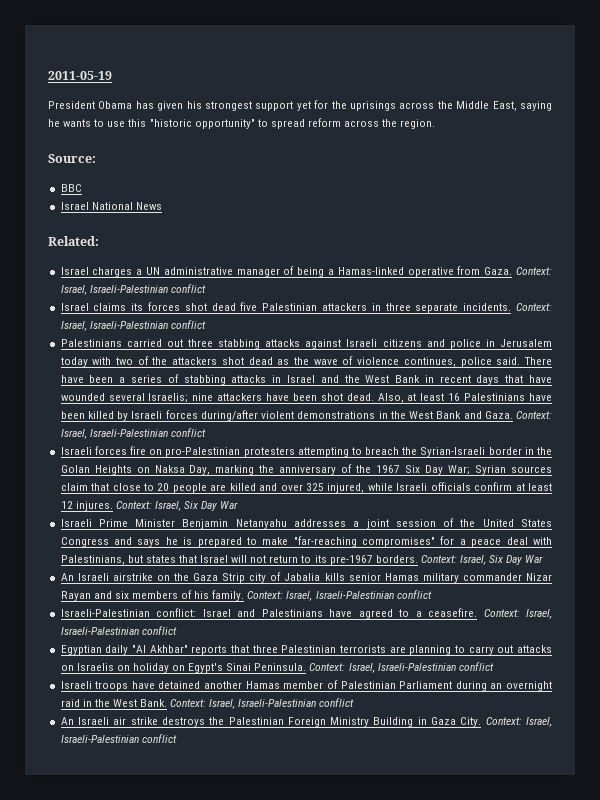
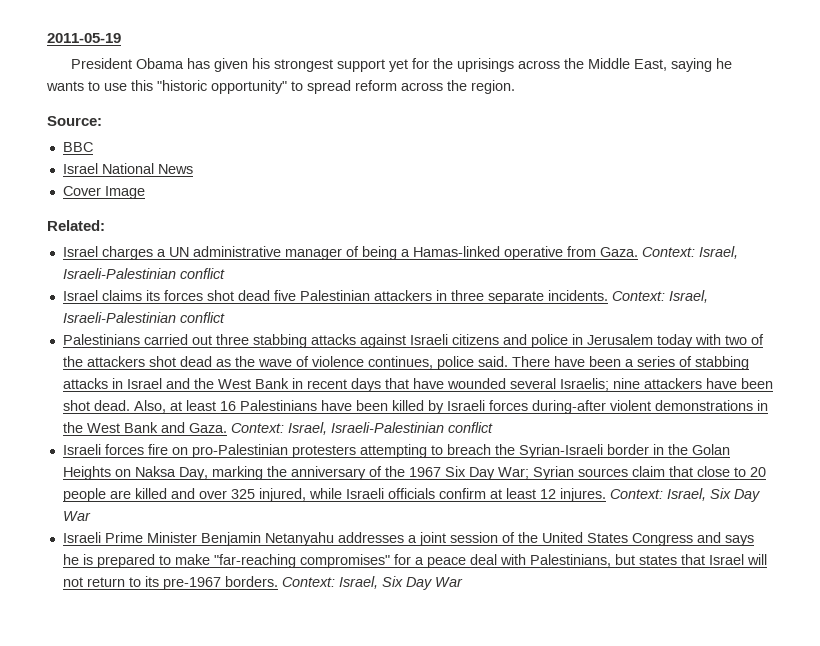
+ Cover Image
- Also, at least 16 Palestinians have been killed by Israeli forces during/after violent demonstrations in the West Bank and Gaza.
+ Also, at least 16 Palestinians have been killed by Israeli forces during-after violent demonstrations in the West Bank and Gaza.
- An Israeli airstrike on the Gaza Strip city of Jabalia kills senior Hamas military commander Nizar Rayan and six members of his family. Context: Israel, Israeli-Palestinian conflict
- Israeli-Palestinian conflict: Israel and Palestinians have agreed to a ceasefire. Context: Israel, Israeli-Palestinian conflict
- Egyptian daily "Al Akhbar" reports that three Palestinian terrorists are planning to carry out attacks on Israelis on holiday on Egypt's Sinai Peninsula. Context: Israel, Israeli-Palestinian conflict
- Israeli troops have detained another Hamas member of Palestinian Parliament during an overnight raid in the West Bank. Context: Israel, Israeli-Palestinian conflict
- An Israeli air strike destroys the Palestinian Foreign Ministry Building in Gaza City. Context: Israel, Israeli-Palestinian conflict

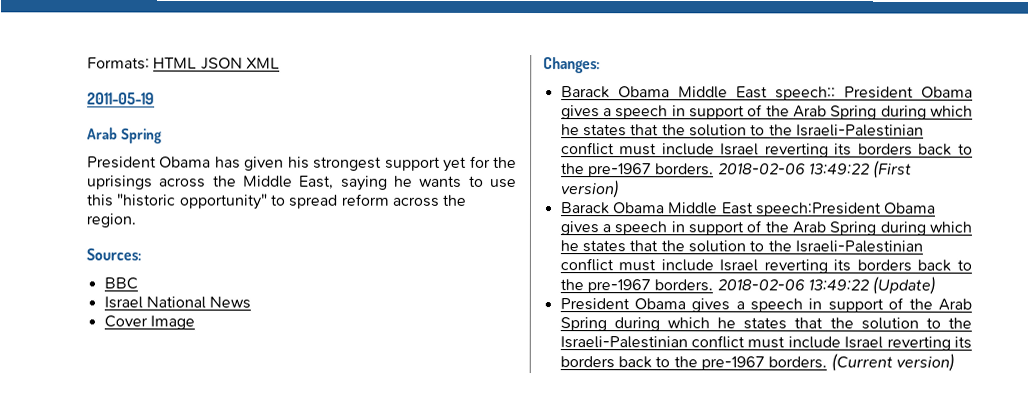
+ Formats: HTML JSON XML
  2011-05-19
+ Arab Spring
- Source:
+ Sources:
- Related:
- Israel charges a UN administrative manager of being a Hamas-linked operative from Gaza. Context: Israel, Israeli-Palestinian conflict
- Israel claims its forces shot dead five Palestinian attackers in three separate incidents. Context: Israel, Israeli-Palestinian conflict
- Palestinians carried out three stabbing attacks against Israeli citizens and police in Jerusalem today with two of the attackers shot dead as the wave of violence continues, police said. There have been a series of stabbing attacks in Israel and the West Bank in recent days that have wounded several Israelis; nine attackers have been shot dead. Also, at least 16 Palestinians have been killed by Israeli forces during-after violent demonstrations in the West Bank and Gaza. Context: Israel, Israeli-Palestinian conflict
- Israeli forces fire on pro-Palestinian protesters attempting to breach the Syrian-Israeli border in the Golan Heights on Naksa Day, marking the anniversary of the 1967 Six Day War; Syrian sources claim that close to 20 people are killed and over 325 injured, while Israeli officials confirm at least 12 injures. Context: Israel, Six Day War
- Israeli Prime Minister Benjamin Netanyahu addresses a joint session of the United States Congress and says he is prepared to make "far-reaching compromises" for a peace deal with Palestinians, but states that Israel will not return to its pre-1967 borders. Context: Israel, Six Day War
+ Changes:
+ Barack Obama Middle East speech:: President Obama gives a speech in support of the Arab Spring during which he states that the solution to the Israeli-Palestinian conflict must include Israel reverting its borders back to the pre-1967 borders. 2018-02-06 13:49:22 (First version)
+ Barack Obama Middle East speech:President Obama gives a speech in support of the Arab Spring during which he states that the solution to the Israeli-Palestinian conflict must include Israel reverting its borders back to the pre-1967 borders. 2018-02-06 13:49:22 (Update)
+ President Obama gives a speech in support of the Arab Spring during which he states that the solution to the Israeli-Palestinian conflict must include Israel reverting its borders back to the pre-1967 borders. (Current version)

